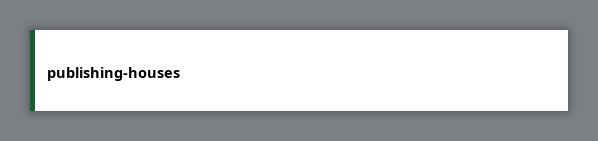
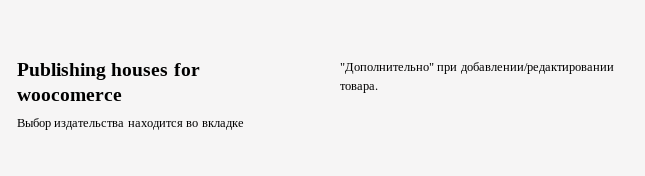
- publishing-houses
+ Publishing houses for woocomerce
+ Выбор издательства находится во вкладке "Дополнительно" при добавлении/редактировании товара.

